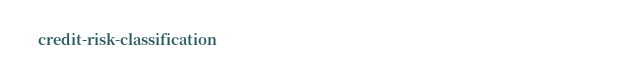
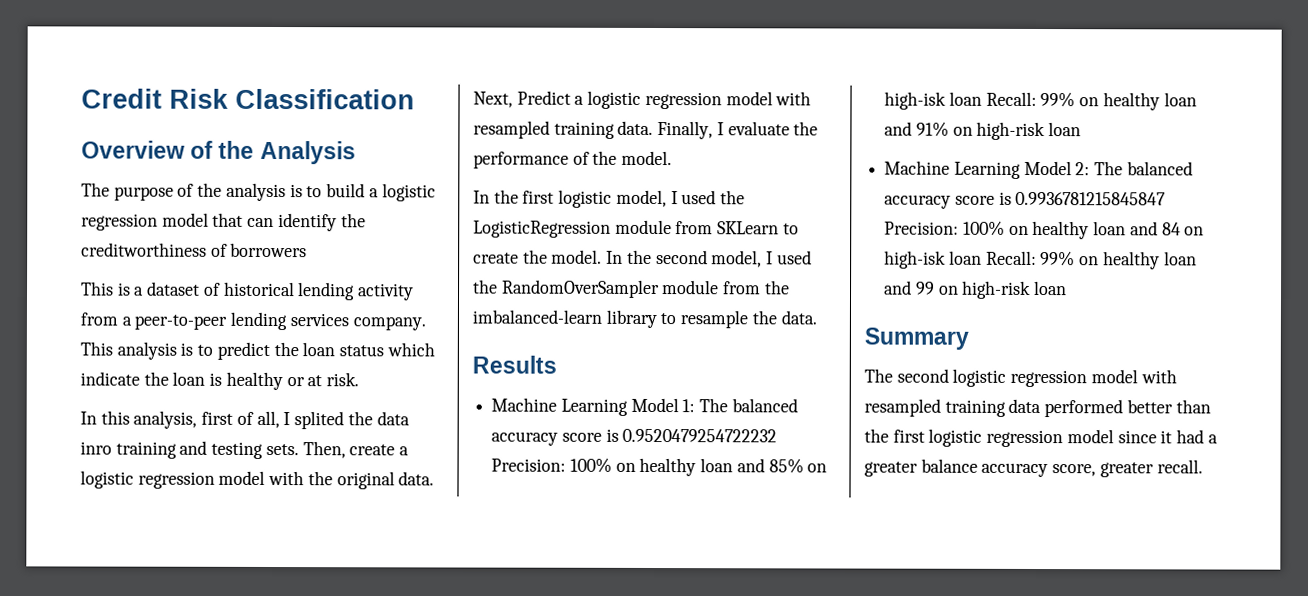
- credit-risk-classification
+ Credit Risk Classification
+ Overview of the Analysis
+ The purpose of the analysis is to build a logistic regression model that can identify the creditworthiness of borrowers
+ This is a dataset of historical lending activity from a peer-to-peer lending services company. This analysis is to predict the loan status which indicate the loan is healthy or at risk.
+ In this analysis, first of all, I splited the data inro training and testing sets. Then, create a logistic regression model with the original data. Next, Predict a logistic regression model with resampled training data. Finally, I evaluate the performance of the model.
+ In the first logistic model, I used the LogisticRegression module from SKLearn to create the model. In the second model, I used the RandomOverSampler module from the imbalanced-learn library to resample the data.
+ Results
+ Machine Learning Model 1: The balanced accuracy score is 0.9520479254722232 Precision: 100% on healthy loan and 85% on high-isk loan Recall: 99% on healthy loan and 91% on high-risk loan
+ Machine Learning Model 2: The balanced accuracy score is 0.9936781215845847 Precision: 100% on healthy loan and 84 on high-isk loan Recall: 99% on healthy loan and 99 on high-risk loan
+ Summary
+ The second logistic regression model with resampled training data performed better than the first logistic regression model since it had a greater balance accuracy score, greater recall.

